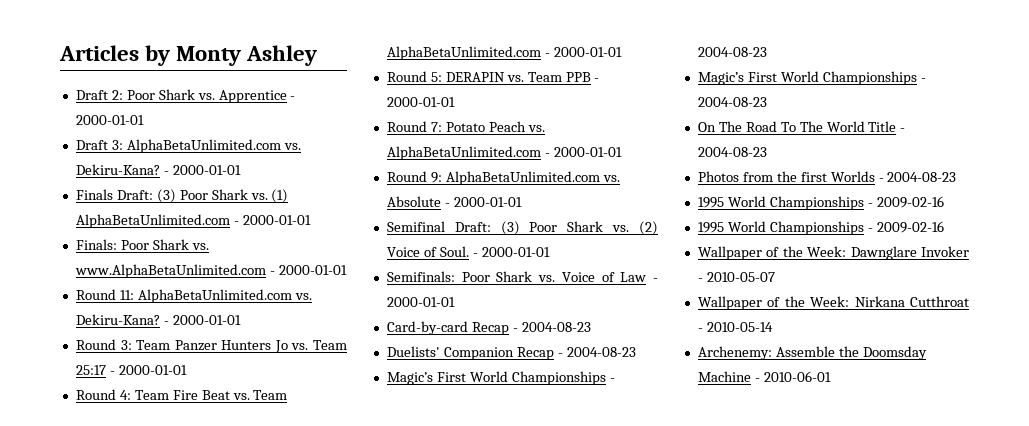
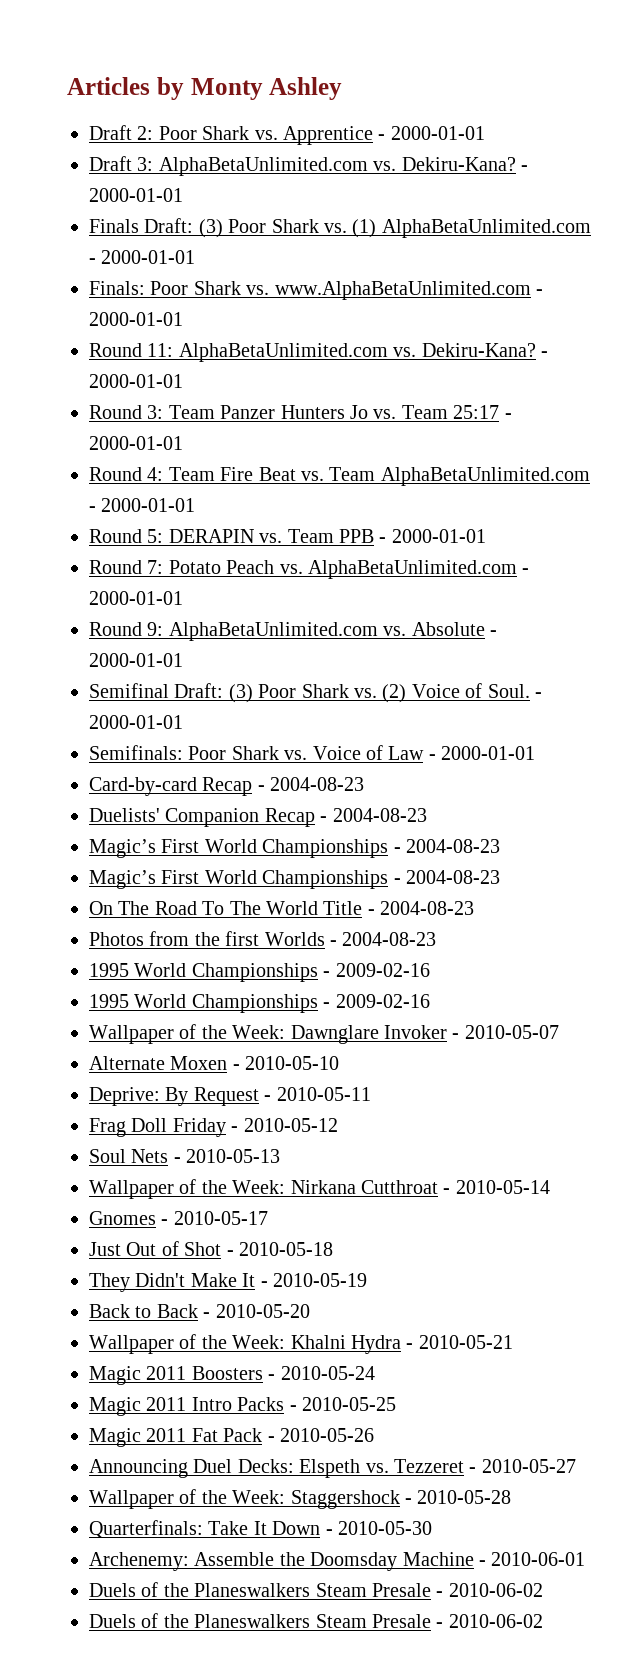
+ Alternate Moxen - 2010-05-10
+ Deprive: By Request - 2010-05-11
+ Frag Doll Friday - 2010-05-12
+ Soul Nets - 2010-05-13
+ Gnomes - 2010-05-17
+ Just Out of Shot - 2010-05-18
+ They Didn't Make It - 2010-05-19
+ Back to Back - 2010-05-20
+ Wallpaper of the Week: Khalni Hydra - 2010-05-21
+ Magic 2011 Boosters - 2010-05-24
+ Magic 2011 Intro Packs - 2010-05-25
+ Magic 2011 Fat Pack - 2010-05-26
+ Announcing Duel Decks: Elspeth vs. Tezzeret - 2010-05-27
+ Wallpaper of the Week: Staggershock - 2010-05-28
+ Quarterfinals: Take It Down - 2010-05-30
  Archenemy: Assemble the Doomsday Machine - 2010-06-01
+ Duels of the Planeswalkers Steam Presale - 2010-06-02
+ Duels of the Planeswalkers Steam Presale - 2010-06-02

